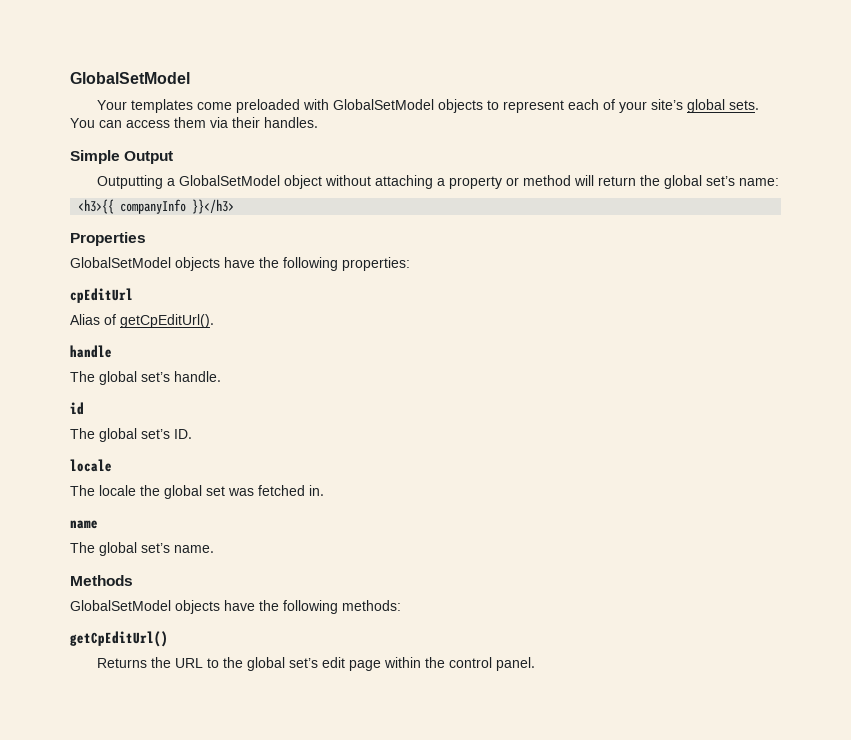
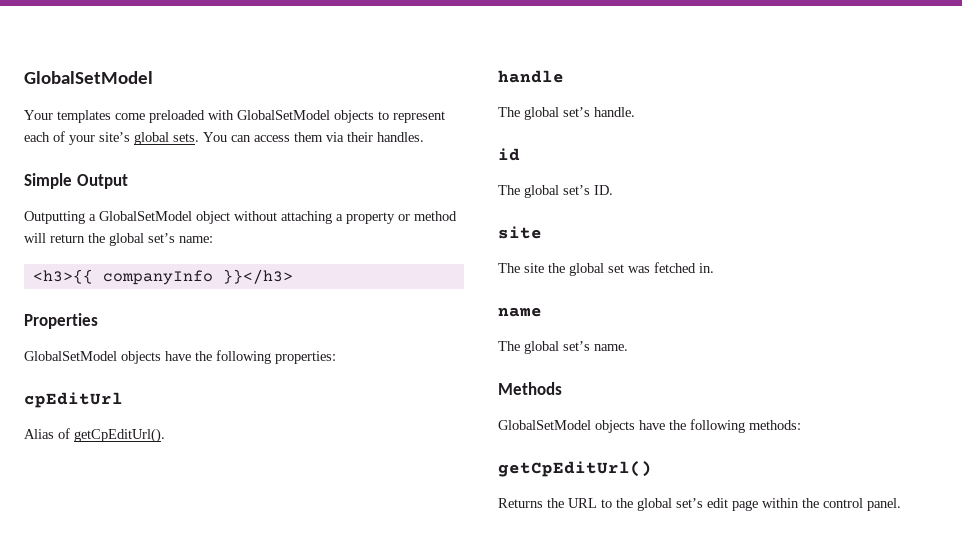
  The global set’s ID.
- locale
- The locale the global set was fetched in.
+ site
+ The site the global set was fetched in.

